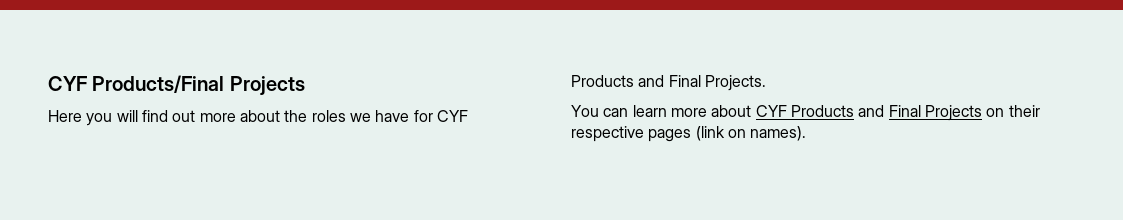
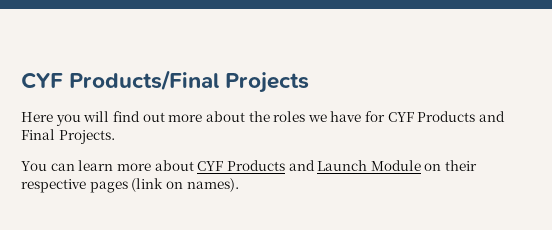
- You can learn more about CYF Products and Final Projects on their respective pages (link on names).
+ You can learn more about CYF Products and Launch Module on their respective pages (link on names).

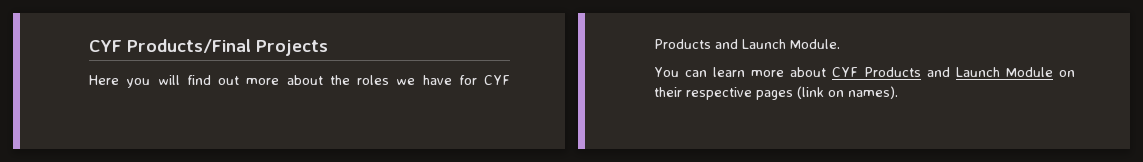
- Here you will find out more about the roles we have for CYF Products and Final Projects.
+ Here you will find out more about the roles we have for CYF Products and Launch Module.

